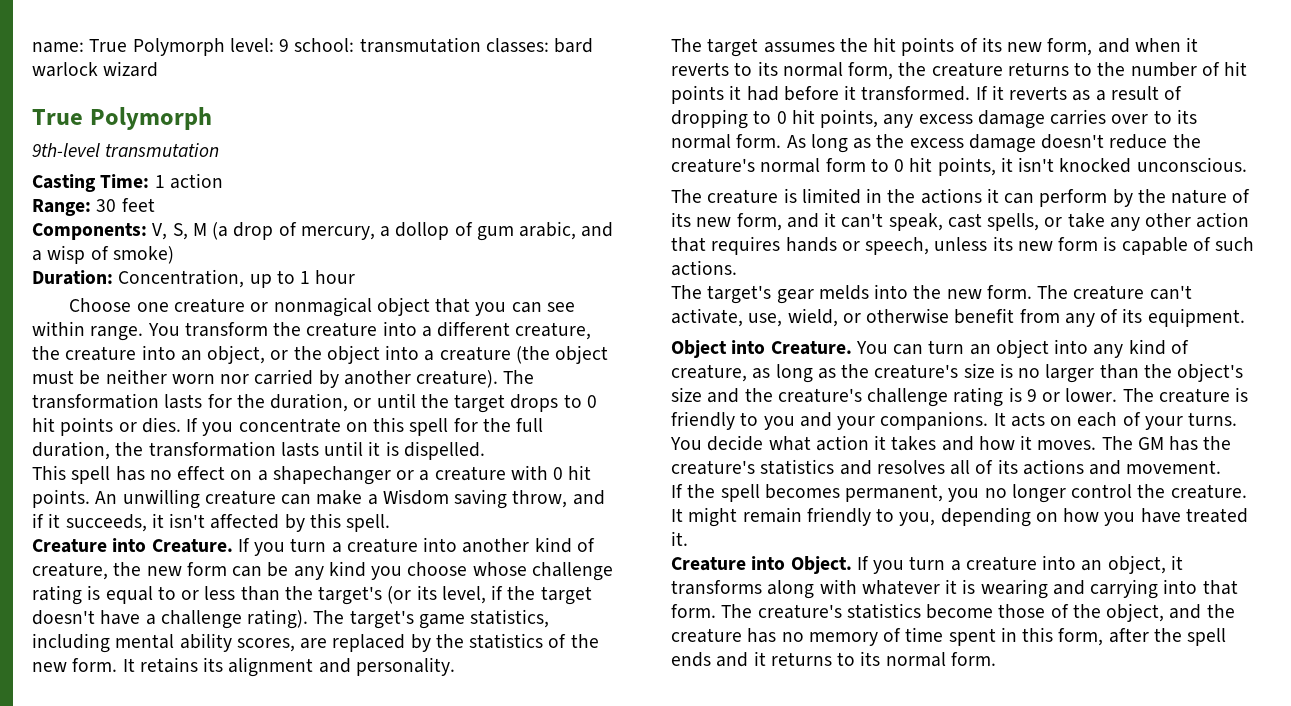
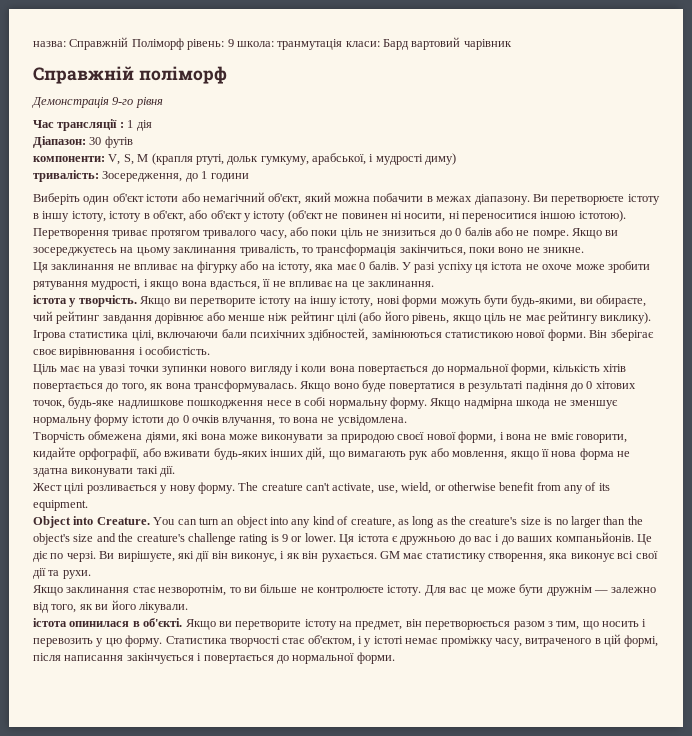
- name: True Polymorph level: 9 school: transmutation classes: bard warlock wizard
- True Polymorph
- 9th-level transmutation
- Casting Time: 1 action
- Range: 30 feet
- Components: V, S, M (a drop of mercury, a dollop of gum arabic, and a wisp of smoke)
- Duration: Concentration, up to 1 hour
- Choose one creature or nonmagical object that you can see within range. You transform the creature into a different creature, the creature into an object, or the object into a creature (the object must be neither worn nor carried by another creature). The transformation lasts for the duration, or until the target drops to 0 hit points or dies. If you concentrate on this spell for the full duration, the transformation lasts until it is dispelled.
- This spell has no effect on a shapechanger or a creature with 0 hit points. An unwilling creature can make a Wisdom saving throw, and if it succeeds, it isn't affected by this spell.
- Creature into Creature. If you turn a creature into another kind of creature, the new form can be any kind you choose whose challenge rating is equal to or less than the target's (or its level, if the target doesn't have a challenge rating). The target's game statistics, including mental ability scores, are replaced by the statistics of the new form. It retains its alignment and personality.
- The target assumes the hit points of its new form, and when it reverts to its normal form, the creature returns to the number of hit points it had before it transformed. If it reverts as a result of dropping to 0 hit points, any excess damage carries over to its normal form. As long as the excess damage doesn't reduce the creature's normal form to 0 hit points, it isn't knocked unconscious.
- The creature is limited in the actions it can perform by the nature of its new form, and it can't speak, cast spells, or take any other action that requires hands or speech, unless its new form is capable of such actions.
- The target's gear melds into the new form.
+ назва: Справжній Поліморф рівень: 9 школа: транмутація класи: Бард вартовий чарівник
+ Справжній поліморф
+ Демонстрація 9-го рівня
+ Час трансляції : 1 дія
+ Діапазон: 30 футів
+ компоненти: V, S, М (крапля ртуті, дольк гумкуму, арабської, і мудрості диму)
+ тривалість: Зосередження, до 1 години
+ Виберіть один об'єкт істоти або немагічний об'єкт, який можна побачити в межах діапазону. Ви перетворюєте істоту в іншу істоту, істоту в об'єкт, або об'єкт у істоту (об'єкт не повинен ні носити, ні переноситися іншою істотою). Перетворення триває протягом тривалого часу, або поки ціль не знизиться до 0 балів або не помре. Якщо ви зосереджуєтесь на цьому заклинання тривалість, то трансформація закінчиться, поки воно не зникне.
+ Ця заклинання не впливає на фігурку або на істоту, яка має 0 балів. У разі успіху ця істота не охоче може зробити рятування мудрості, і якщо вона вдасться, її не впливає на це заклинання.
+ істота у творчість. Якщо ви перетворите істоту на іншу істоту, нові форми можуть бути будь-якими, ви обираєте, чий рейтинг завдання дорівнює або менше ніж рейтинг цілі (або його рівень, якщо ціль не має рейтингу виклику). Ігрова статистика цілі, включаючи бали психічних здібностей, замінюються статистикою нової форми. Він зберігає своє вирівнювання і особистість.
+ Ціль має на увазі точки зупинки нового вигляду і коли вона повертається до нормальної форми, кількість хітів повертається до того, як вона трансформувалась. Якщо воно буде повертатися в результаті падіння до 0 хітових точок, будь-яке надлишкове пошкодження несе в собі нормальну форму. Якщо надмірна шкода не зменшує нормальну форму істоти до 0 очків влучання, то вона не усвідомлена.
+ Творчість обмежена діями, які вона може виконувати за природою своєї нової форми, і вона не вміє говорити, кидайте орфографії, або вживати будь-яких інших дій, що вимагають рук або мовлення, якщо її нова форма не здатна виконувати такі дії.
+ Жест цілі розливається у нову форму.
- The creature is friendly to you and your companions. It acts on each of your turns. You decide what action it takes and how it moves. The GM has the creature's statistics and resolves all of its actions and movement.
- If the spell becomes permanent, you no longer control the creature. It might remain friendly to you, depending on how you have treated it.
- Creature into Object. If you turn a creature into an object, it transforms along with whatever it is wearing and carrying into that form. The creature's statistics become those of the object, and the creature has no memory of time spent in this form, after the spell ends and it returns to its normal form.
+ Ця істота є дружньою до вас і до ваших компаньйонів. Це діє по черзі. Ви вирішуєте, які дії він виконує, і як він рухається. GM має статистику створення, яка виконує всі свої дії та рухи.
+ Якщо заклинання стає незворотнім, то ви більше не контролюєте істоту. Для вас це може бути дружнім — залежно від того, як ви його лікували.
+ істота опинилася в об'єкті. Якщо ви перетворите істоту на предмет, він перетворюється разом з тим, що носить і перевозить у цю форму. Статистика творчості стає об'єктом, і у істоті немає проміжку часу, витраченого в цій формі, після написання закінчується і повертається до нормальної форми.

